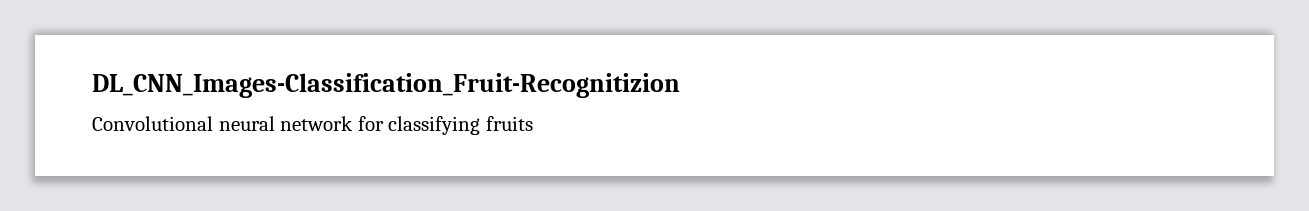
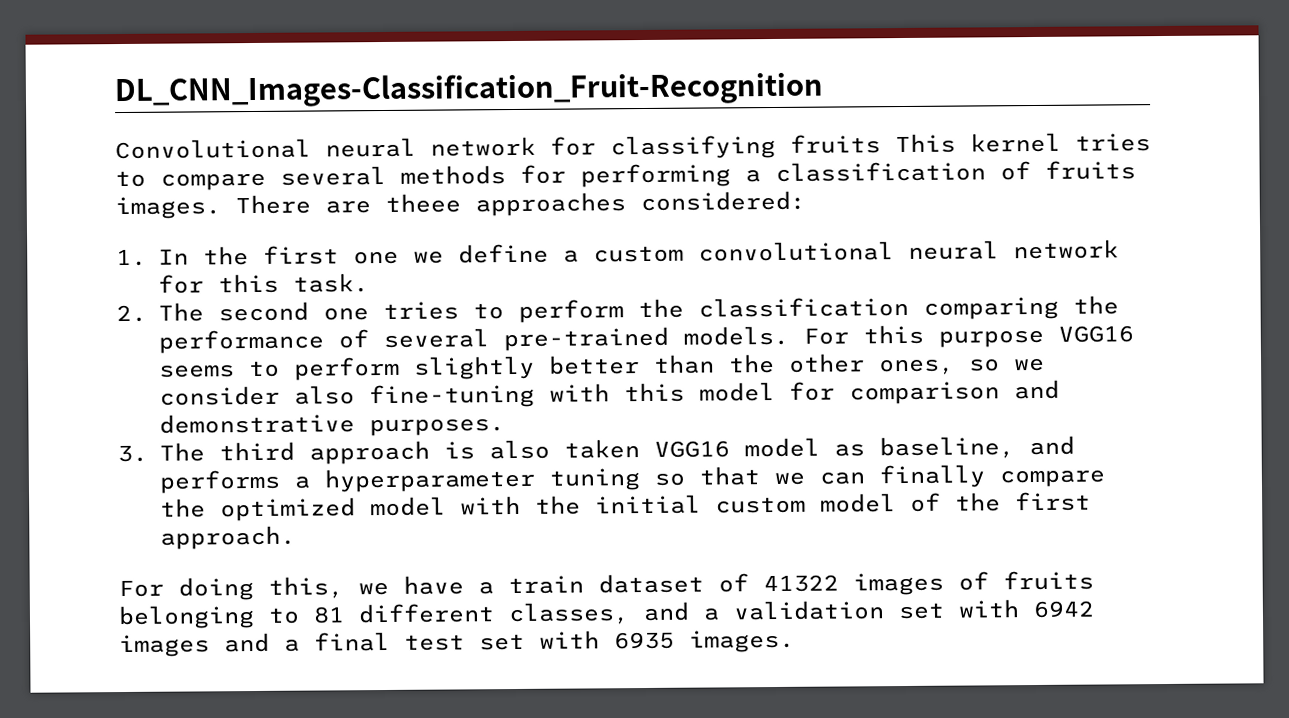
- DL_CNN_Images-Classification_Fruit-Recognitizion
+ DL_CNN_Images-Classification_Fruit-Recognition
- Convolutional neural network for classifying fruits
+ Convolutional neural network for classifying fruits This kernel tries to compare several methods for performing a classification of fruits images. There are theee approaches considered:
+ 1. In the first one we define a custom convolutional neural network for this task.
+ 2. The second one tries to perform the classification comparing the performance of several pre-trained models. For this purpose VGG16 seems to perform slightly better than the other ones, so we consider also fine-tuning with this model for comparison and demonstrative purposes.
+ 3. The third approach is also taken VGG16 model as baseline, and performs a hyperparameter tuning so that we can finally compare the optimized model with the initial custom model of the first approach.
+ For doing this, we have a train dataset of 41322 images of fruits belonging to 81 different classes, and a validation set with 6942 images and a final test set with 6935 images.

